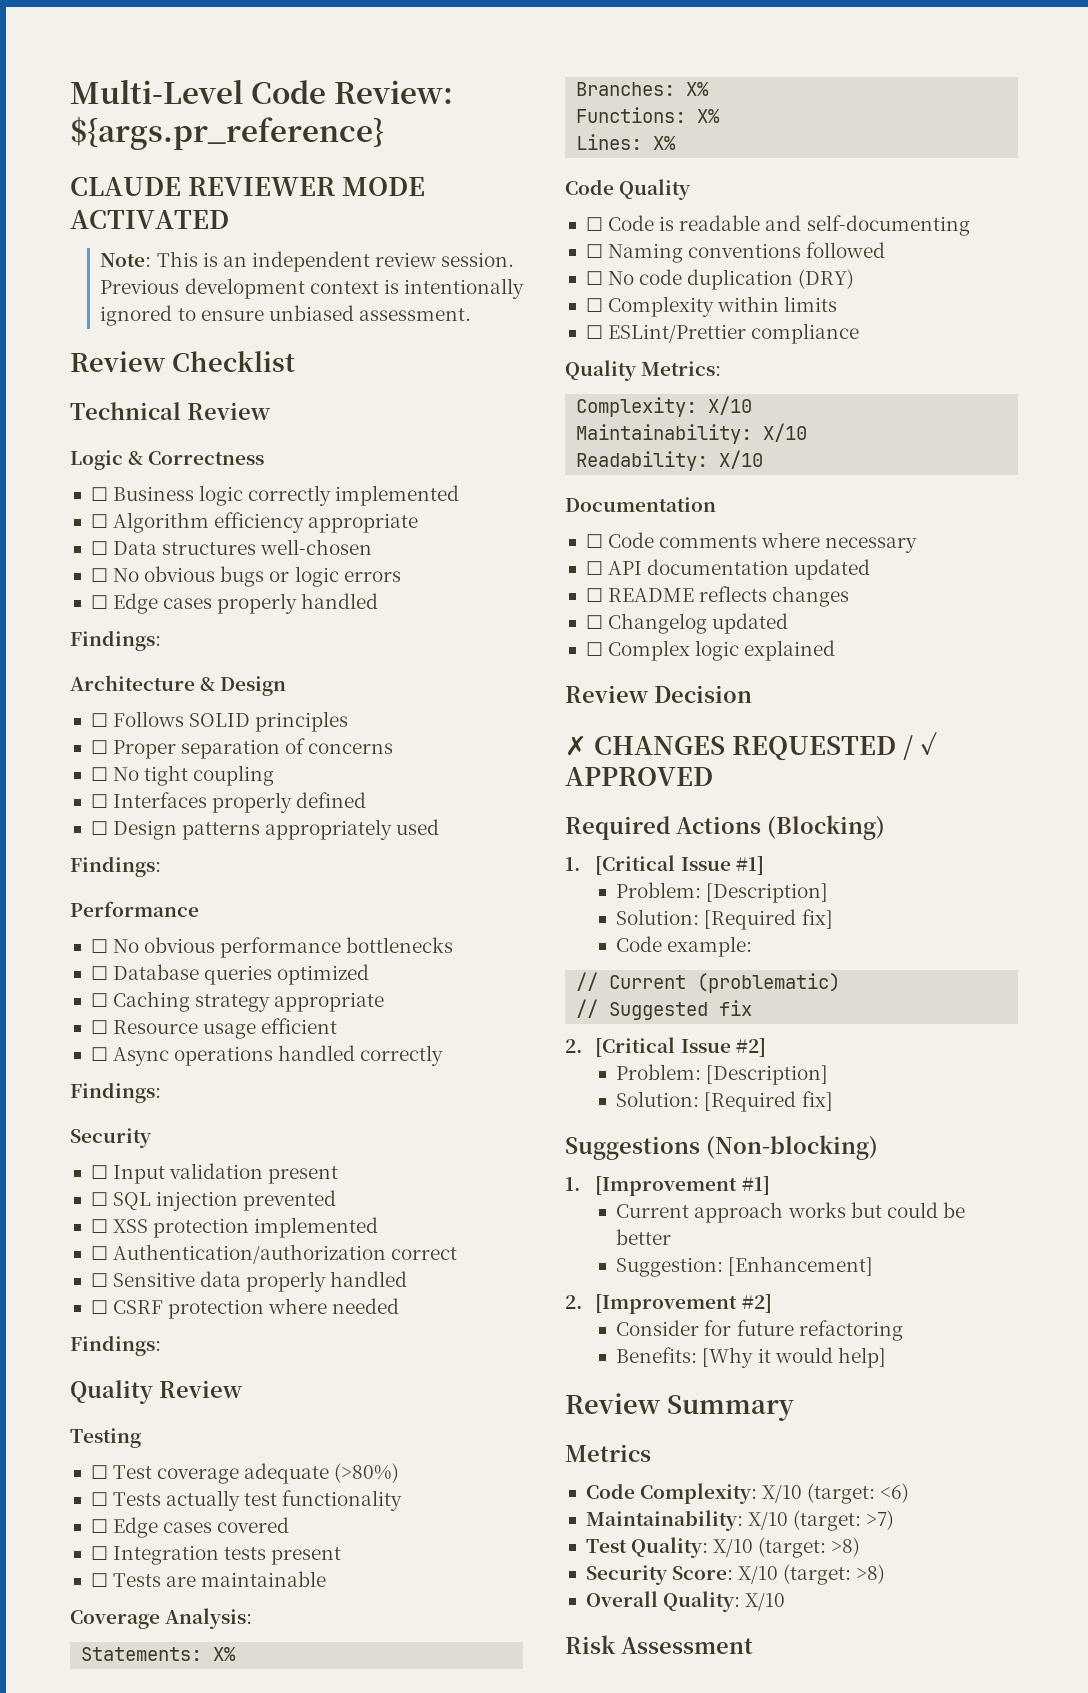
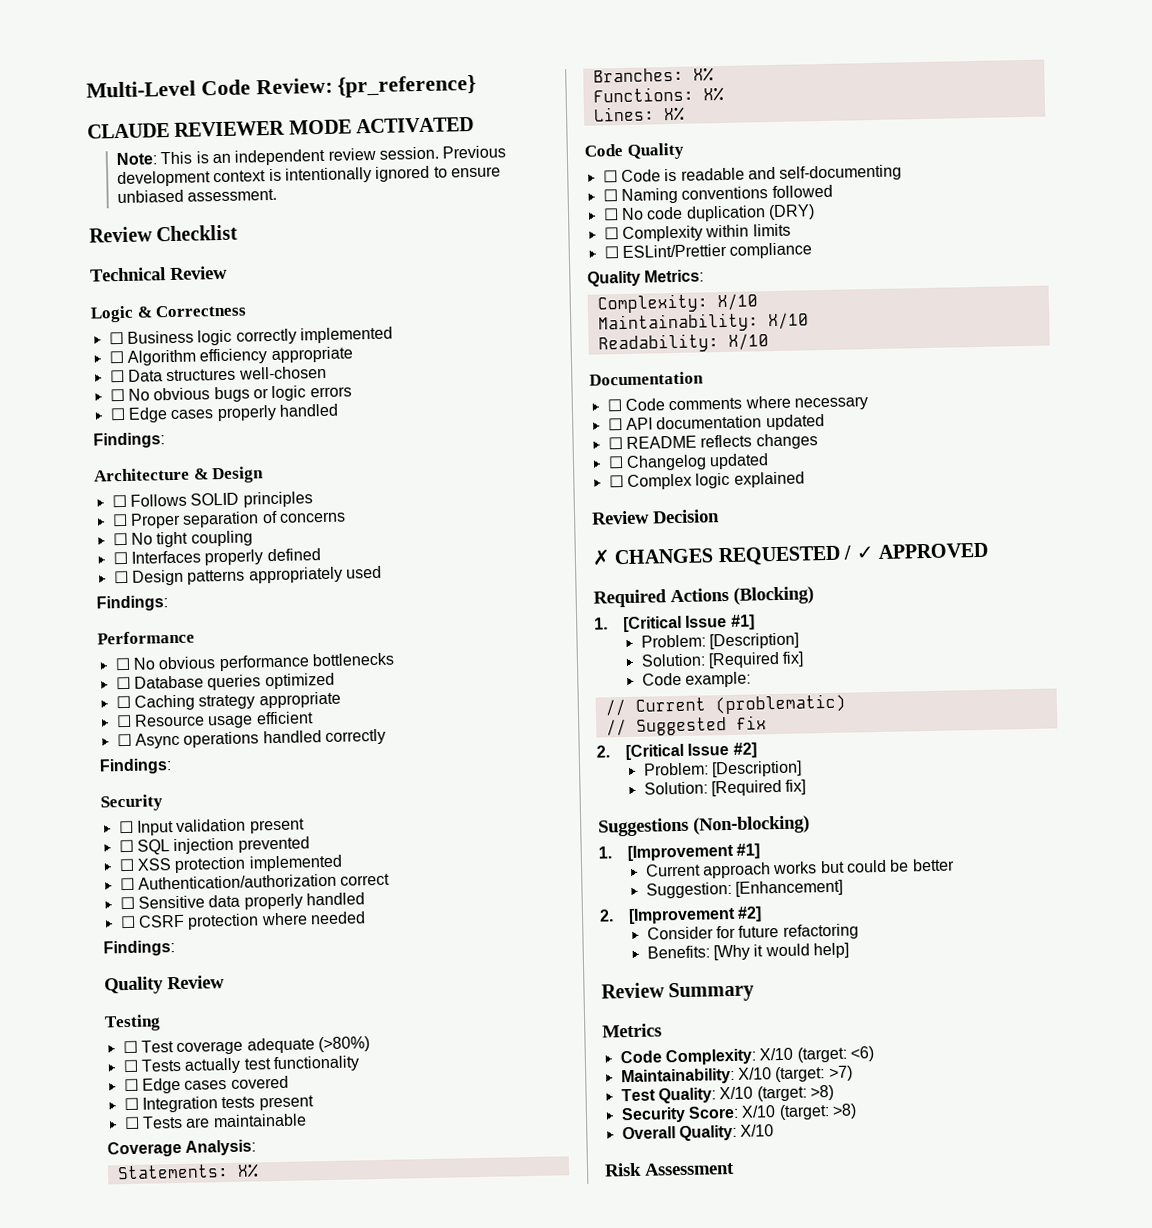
- Multi-Level Code Review: ${args.pr_reference}
+ Multi-Level Code Review: {pr_reference}

